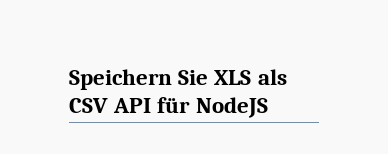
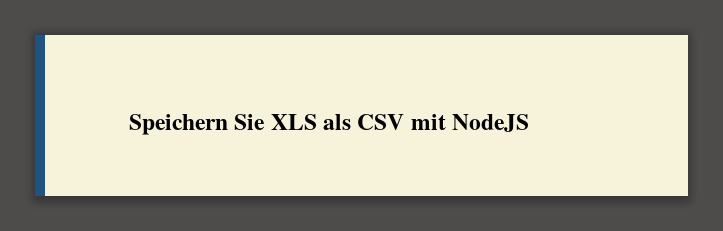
- Speichern Sie XLS als CSV API für NodeJS
+ Speichern Sie XLS als CSV mit NodeJS

